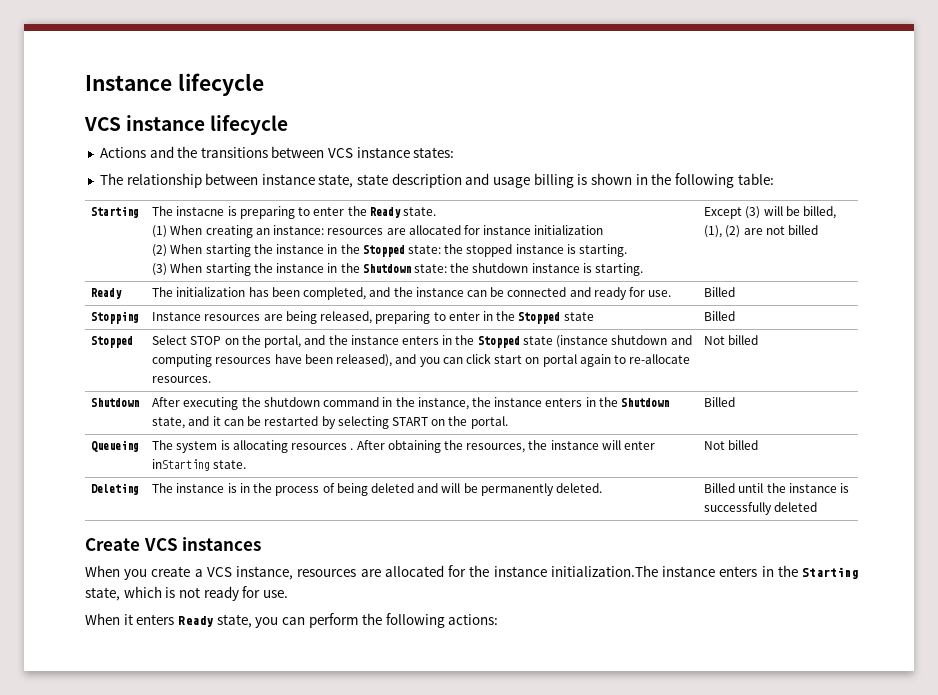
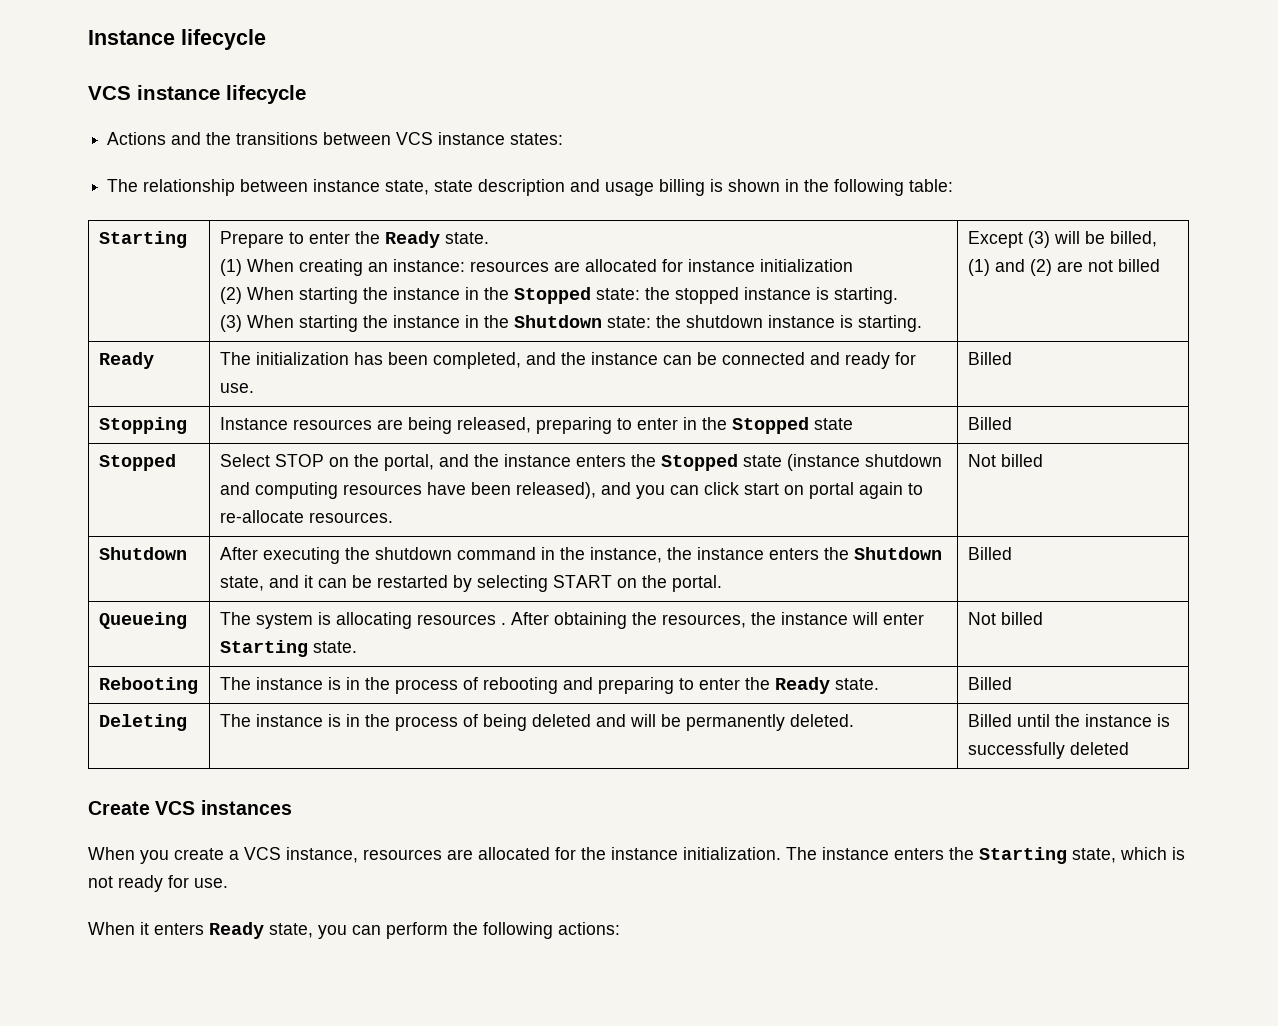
- The instacne is preparing to enter the Ready state.
+ Prepare to enter the Ready state.
- Except (3) will be billed, (1), (2) are not billed
+ Except (3) will be billed, (1) and (2) are not billed
- Stopped | Select STOP on the portal, and the instance enters in the Stopped state (instance shutdown and computing resources have been released), and you can click start on portal again to re-allocate resources. | Not billed
+ Stopped | Select STOP on the portal, and the instance enters the Stopped state (instance shutdown and computing resources have been released), and you can click start on portal again to re-allocate resources. | Not billed
- Shutdown | After executing the shutdown command in the instance, the instance enters in the Shutdown state, and it can be restarted by selecting START on the portal. | Billed
+ Shutdown | After executing the shutdown command in the instance, the instance enters the Shutdown state, and it can be restarted by selecting START on the portal. | Billed
- Queueing | The system is allocating resources . After obtaining the resources, the instance will enter inStarting state. | Not billed
+ Queueing | The system is allocating resources . After obtaining the resources, the instance will enter Starting state. | Not billed
+ Rebooting | The instance is in the process of rebooting and preparing to enter the Ready state. | Billed
- When you create a VCS instance, resources are allocated for the instance initialization.The instance enters in the Starting state, which is not ready for use.
+ When you create a VCS instance, resources are allocated for the instance initialization. The instance enters the Starting state, which is not ready for use.

